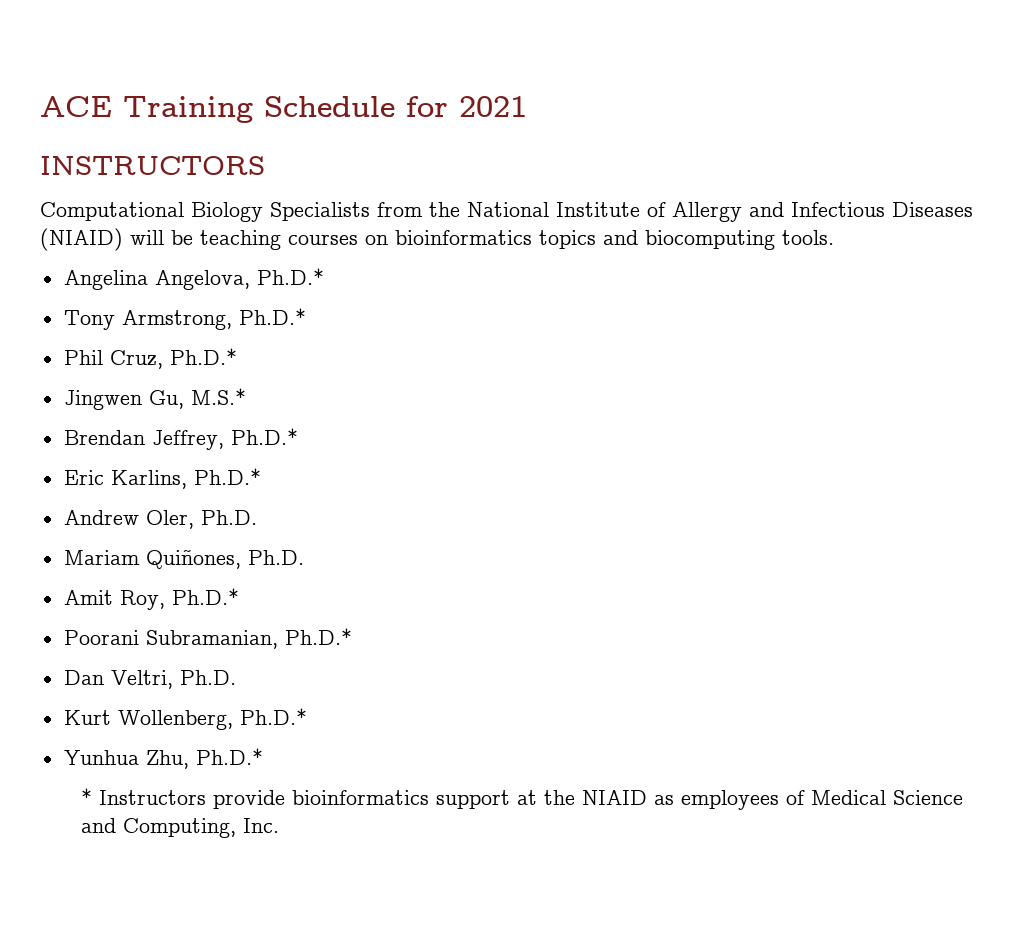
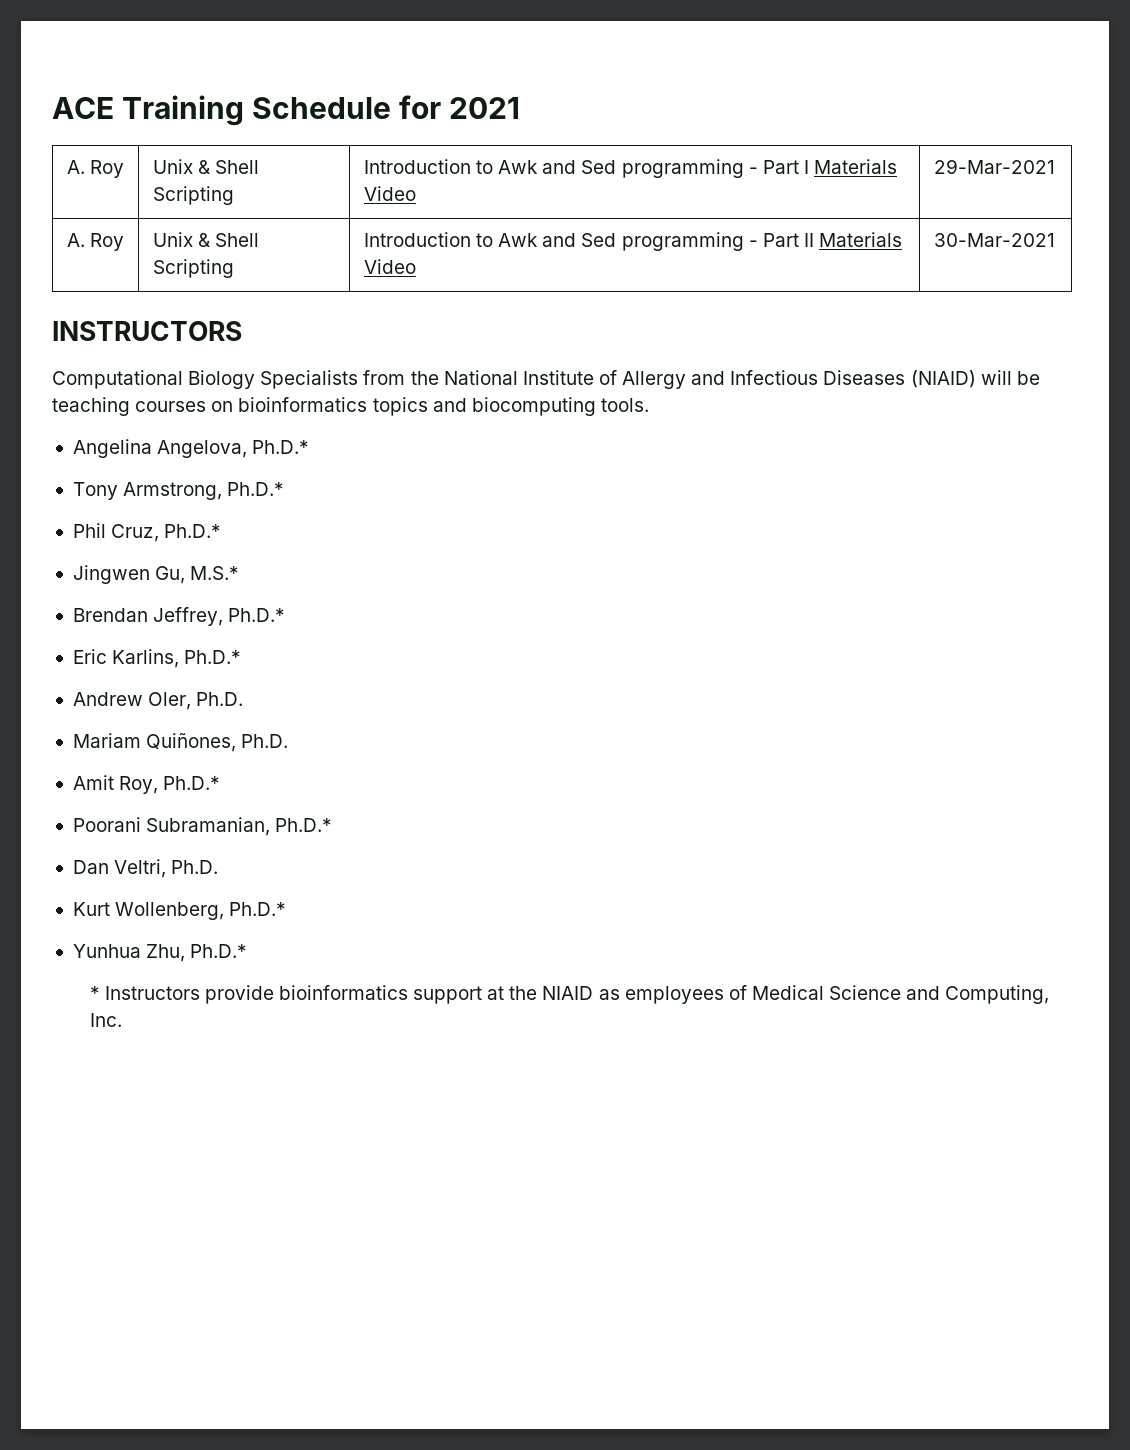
+ A. Roy | Unix & Shell Scripting | Introduction to Awk and Sed programming - Part I Materials Video | 29-Mar-2021
+ A. Roy | Unix & Shell Scripting | Introduction to Awk and Sed programming - Part II Materials Video | 30-Mar-2021

